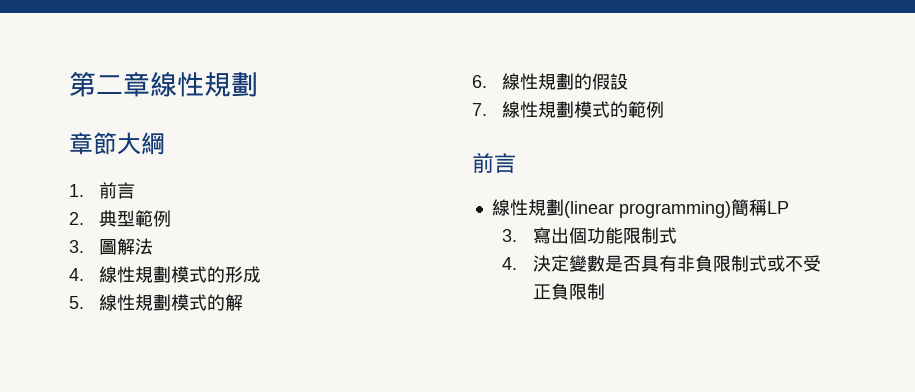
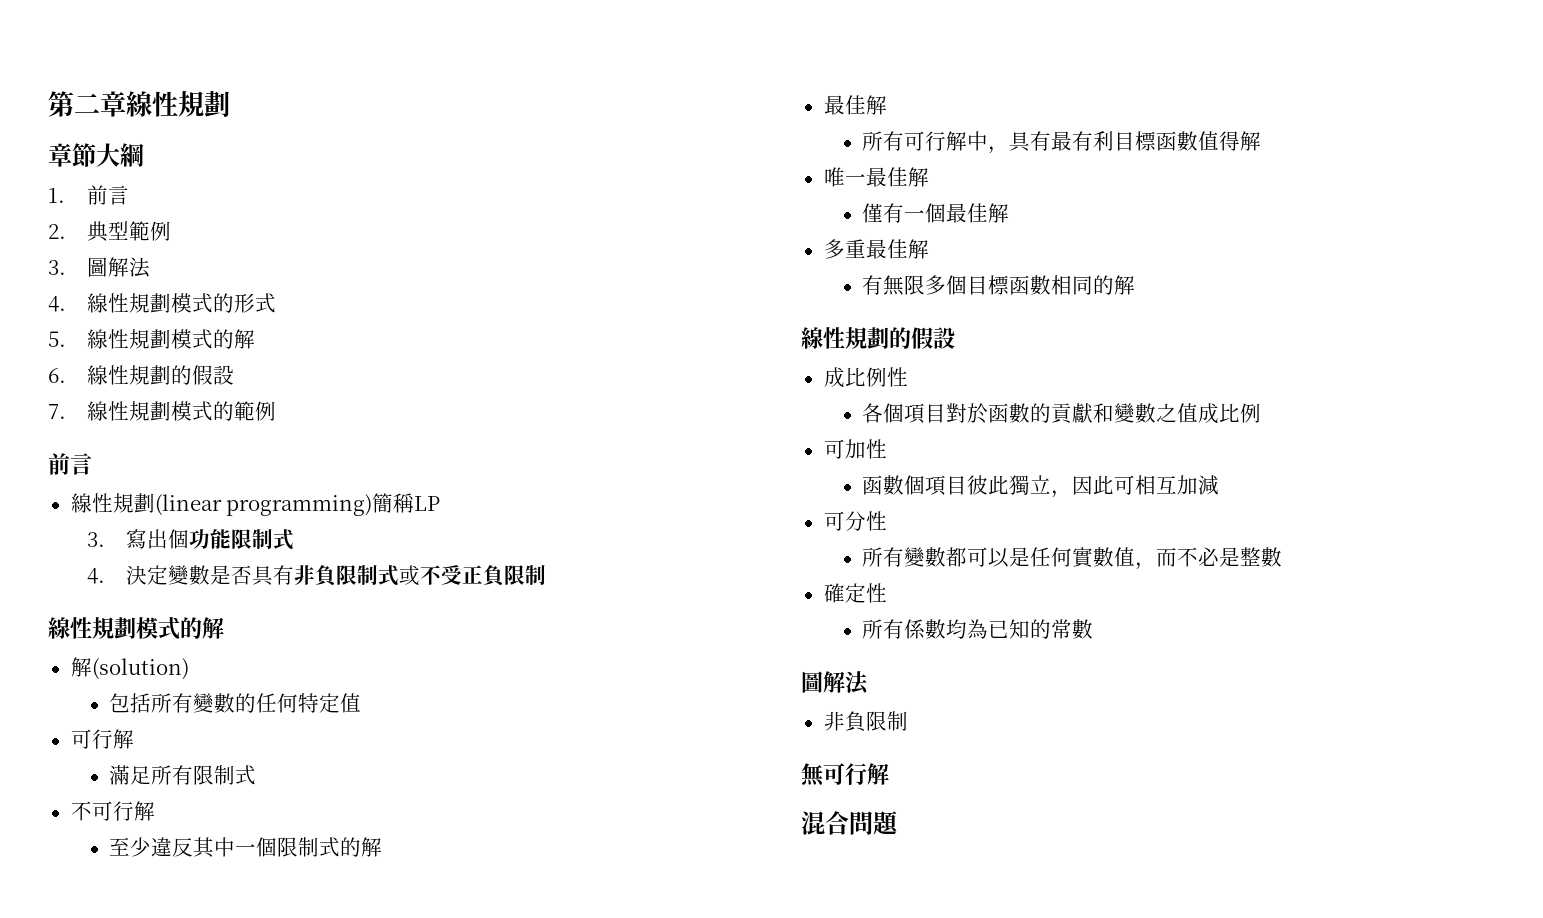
- 4.線性規劃模式的形成
+ 4.線性規劃模式的形式
  4.決定變數是否具有非負限制式或不受正負限制
+ 線性規劃模式的解
+ 解(solution)
+ 包括所有變數的任何特定值
+ 可行解
+ 滿足所有限制式
+ 不可行解
+ 至少違反其中一個限制式的解
+ 最佳解
+ 所有可行解中，具有最有利目標函數值得解
+ 唯一最佳解
+ 僅有一個最佳解
+ 多重最佳解
+ 有無限多個目標函數相同的解
+ 線性規劃的假設
+ 成比例性
+ 各個項目對於函數的貢獻和變數之值成比例
+ 可加性
+ 函數個項目彼此獨立，因此可相互加減
+ 可分性
+ 所有變數都可以是任何實數值，而不必是整數
+ 確定性
+ 所有係數均為已知的常數
+ 圖解法
+ 非負限制
+ 無可行解
+ 混合問題

